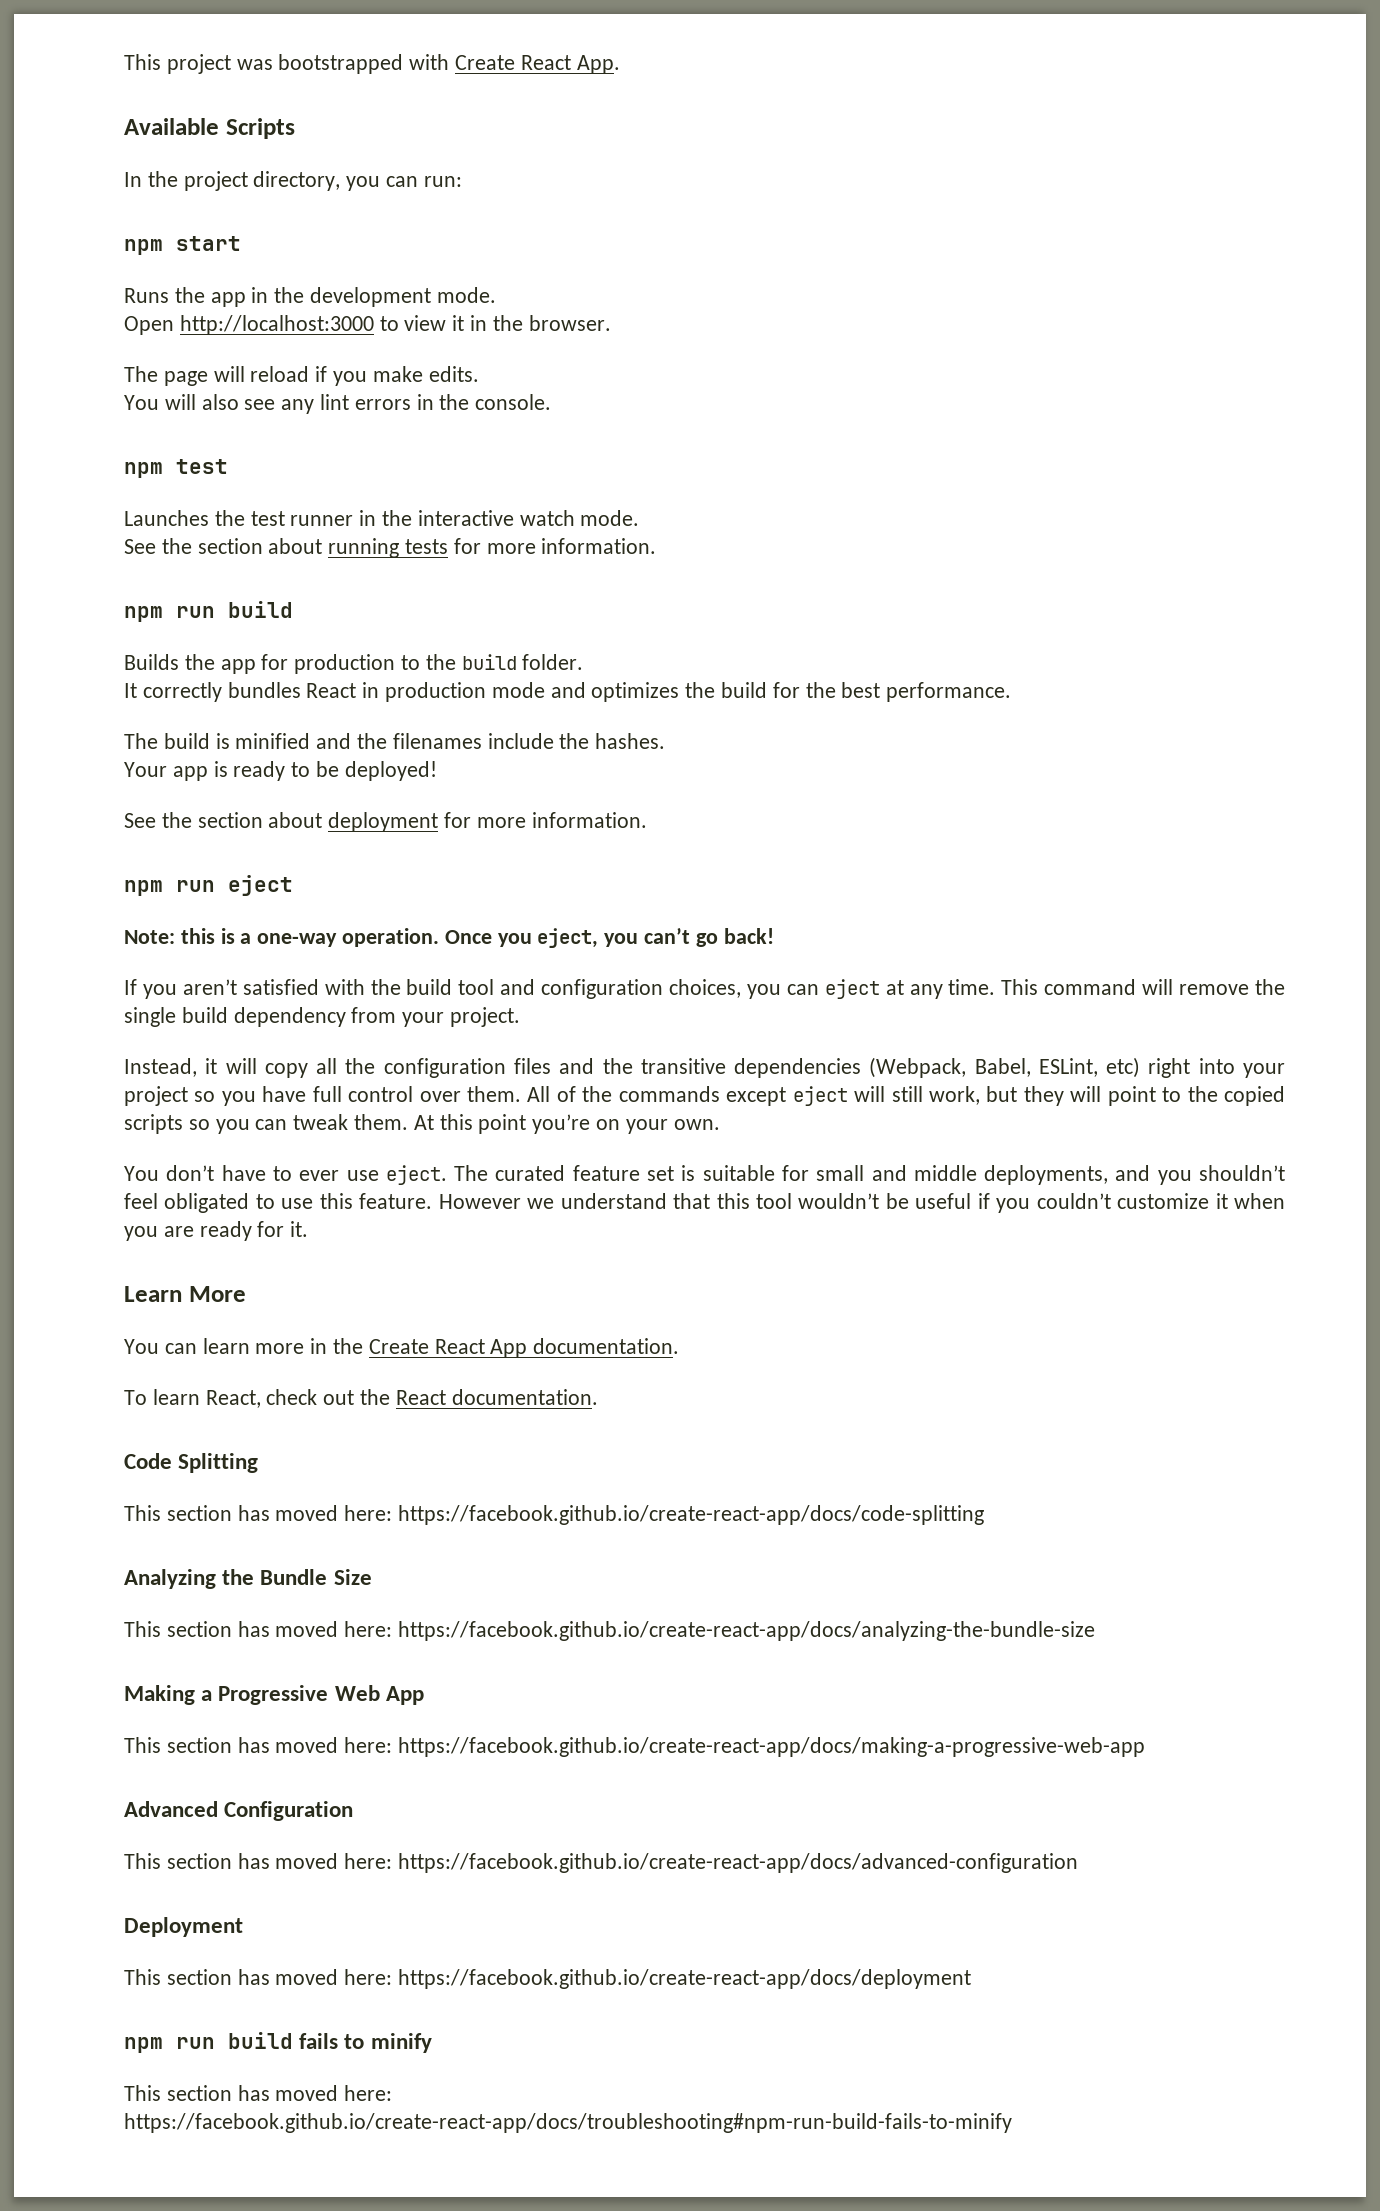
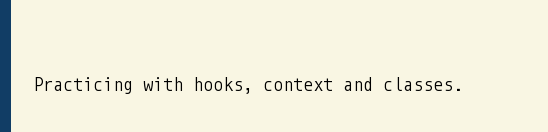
- This project was bootstrapped with Create React App.
- Available Scripts
- In the project directory, you can run:
- npm start
- Runs the app in the development mode.
- Open http://localhost:3000 to view it in the browser.
- The page will reload if you make edits.
- You will also see any lint errors in the console.
- npm test
- Launches the test runner in the interactive watch mode.
- See the section about running tests for more information.
- npm run build
- Builds the app for production to the build folder.
- It correctly bundles React in production mode and optimizes the build for the best performance.
- The build is minified and the filenames include the hashes.
- Your app is ready to be deployed!
- See the section about deployment for more information.
- npm run eject
- Note: this is a one-way operation. Once you eject, you can’t go back!
- If you aren’t satisfied with the build tool and configuration choices, you can eject at any time. This command will remove the single build dependency from your project.
- Instead, it will copy all the configuration files and the transitive dependencies (Webpack, Babel, ESLint, etc) right into your project so you have full control over them. All of the commands except eject will still work, but they will point to the copied scripts so you can tweak them. At this point you’re on your own.
- You don’t have to ever use eject. The curated feature set is suitable for small and middle deployments, and you shouldn’t feel obligated to use this feature. However we understand that this tool wouldn’t be useful if you couldn’t customize it when you are ready for it.
- Learn More
- You can learn more in the Create React App documentation.
- To learn React, check out the React documentation.
- Code Splitting
- This section has moved here: https://facebook.github.io/create-react-app/docs/code-splitting
- Analyzing the Bundle Size
- This section has moved here: https://facebook.github.io/create-react-app/docs/analyzing-the-bundle-size
- Making a Progressive Web App
- This section has moved here: https://facebook.github.io/create-react-app/docs/making-a-progressive-web-app
- Advanced Configuration
- This section has moved here: https://facebook.github.io/create-react-app/docs/advanced-configuration
- Deployment
- This section has moved here: https://facebook.github.io/create-react-app/docs/deployment
- npm run build fails to minify
- This section has moved here: https://facebook.github.io/create-react-app/docs/troubleshooting#npm-run-build-fails-to-minify
+ Practicing with hooks, context and classes.

